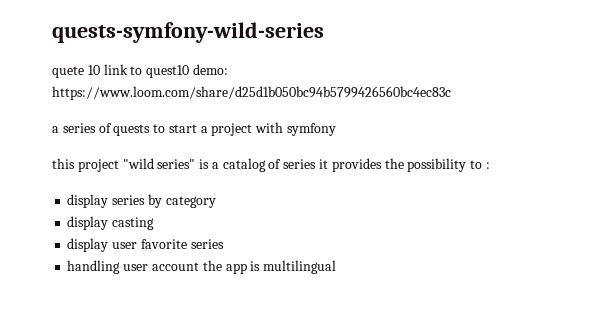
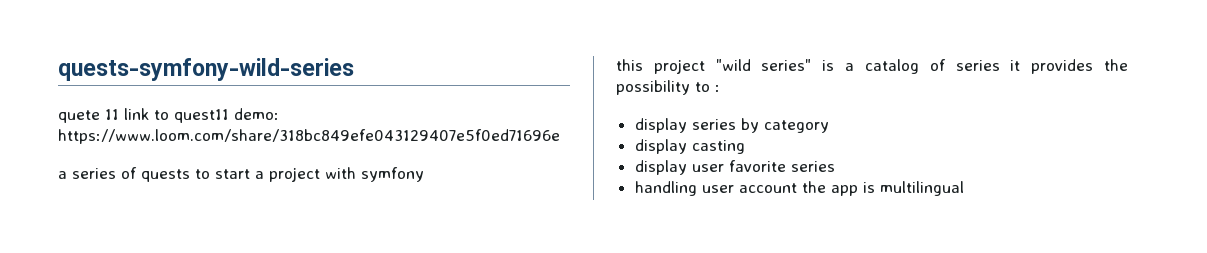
- quete 10 link to quest10 demo: https://www.loom.com/share/d25d1b050bc94b5799426560bc4ec83c
+ quete 11 link to quest11 demo: https://www.loom.com/share/318bc849efe043129407e5f0ed71696e

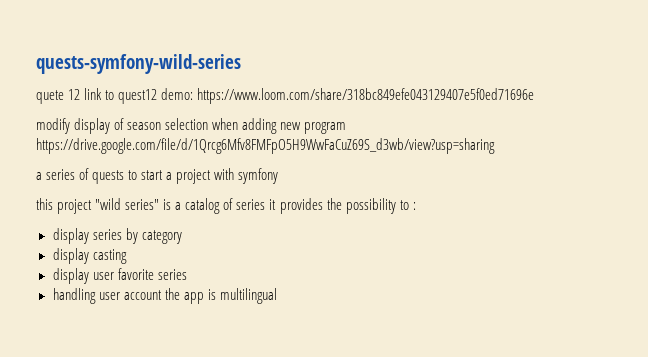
- quete 11 link to quest11 demo: https://www.loom.com/share/318bc849efe043129407e5f0ed71696e
+ quete 12 link to quest12 demo: https://www.loom.com/share/318bc849efe043129407e5f0ed71696e
+ modify display of season selection when adding new program https://drive.google.com/file/d/1Qrcg6Mfv8FMFpO5H9WwFaCuZ69S_d3wb/view?usp=sharing

